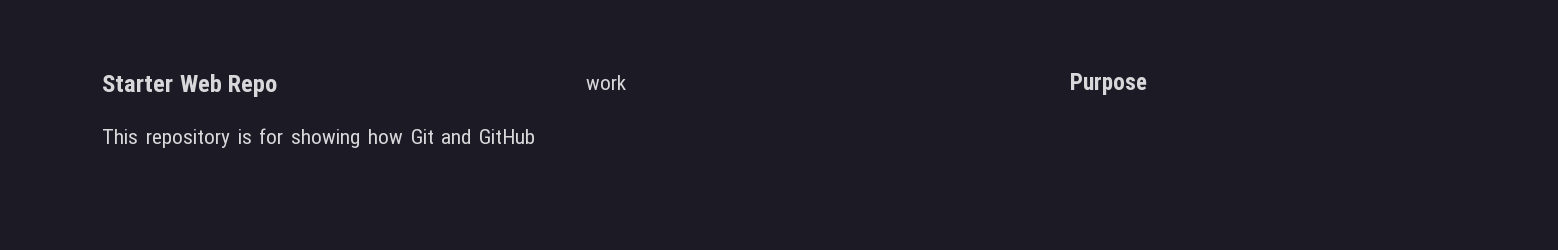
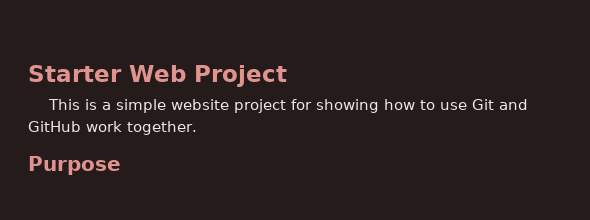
- Starter Web Repo
+ Starter Web Project
- This repository is for showing how Git and GitHub work
+ This is a simple website project for showing how to use Git and GitHub work together.

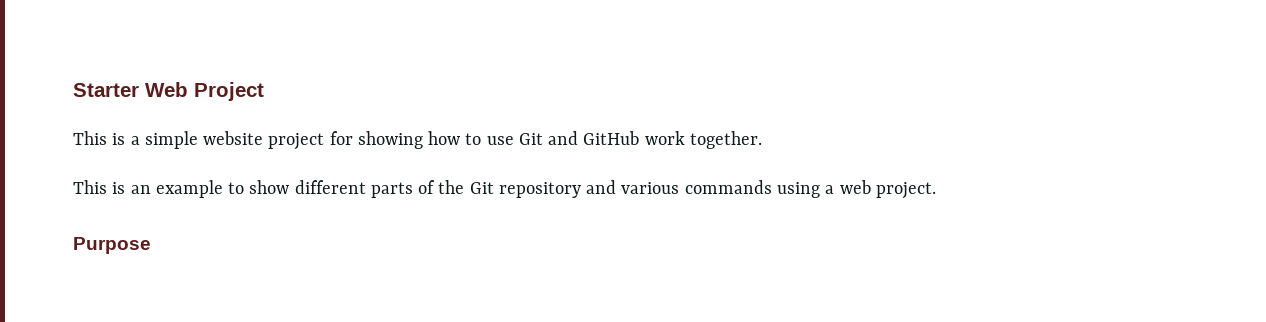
+ This is an example to show different parts of the Git repository and various commands using a web project.

